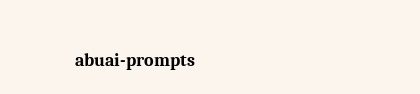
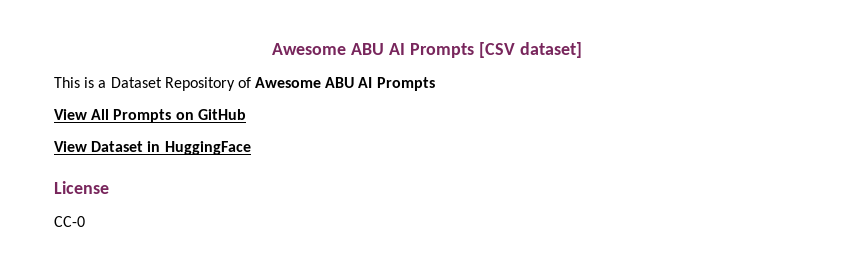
- abuai-prompts
+ Awesome ABU AI Prompts [CSV dataset]
+ This is a Dataset Repository of Awesome ABU AI Prompts
+ View All Prompts on GitHub
+ View Dataset in HuggingFace
+ License
+ CC-0

